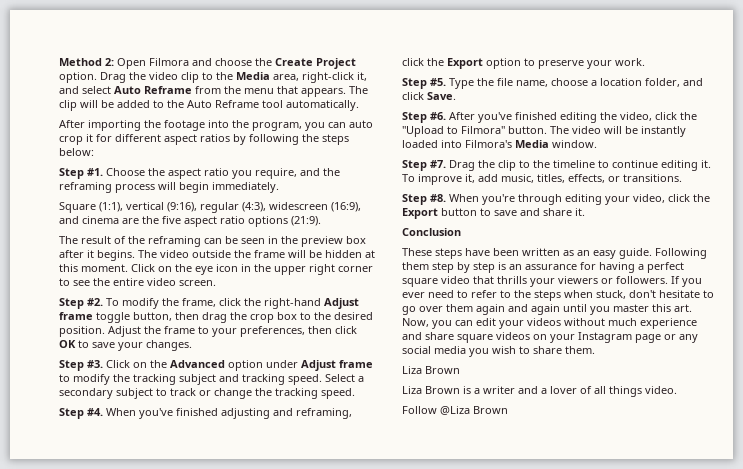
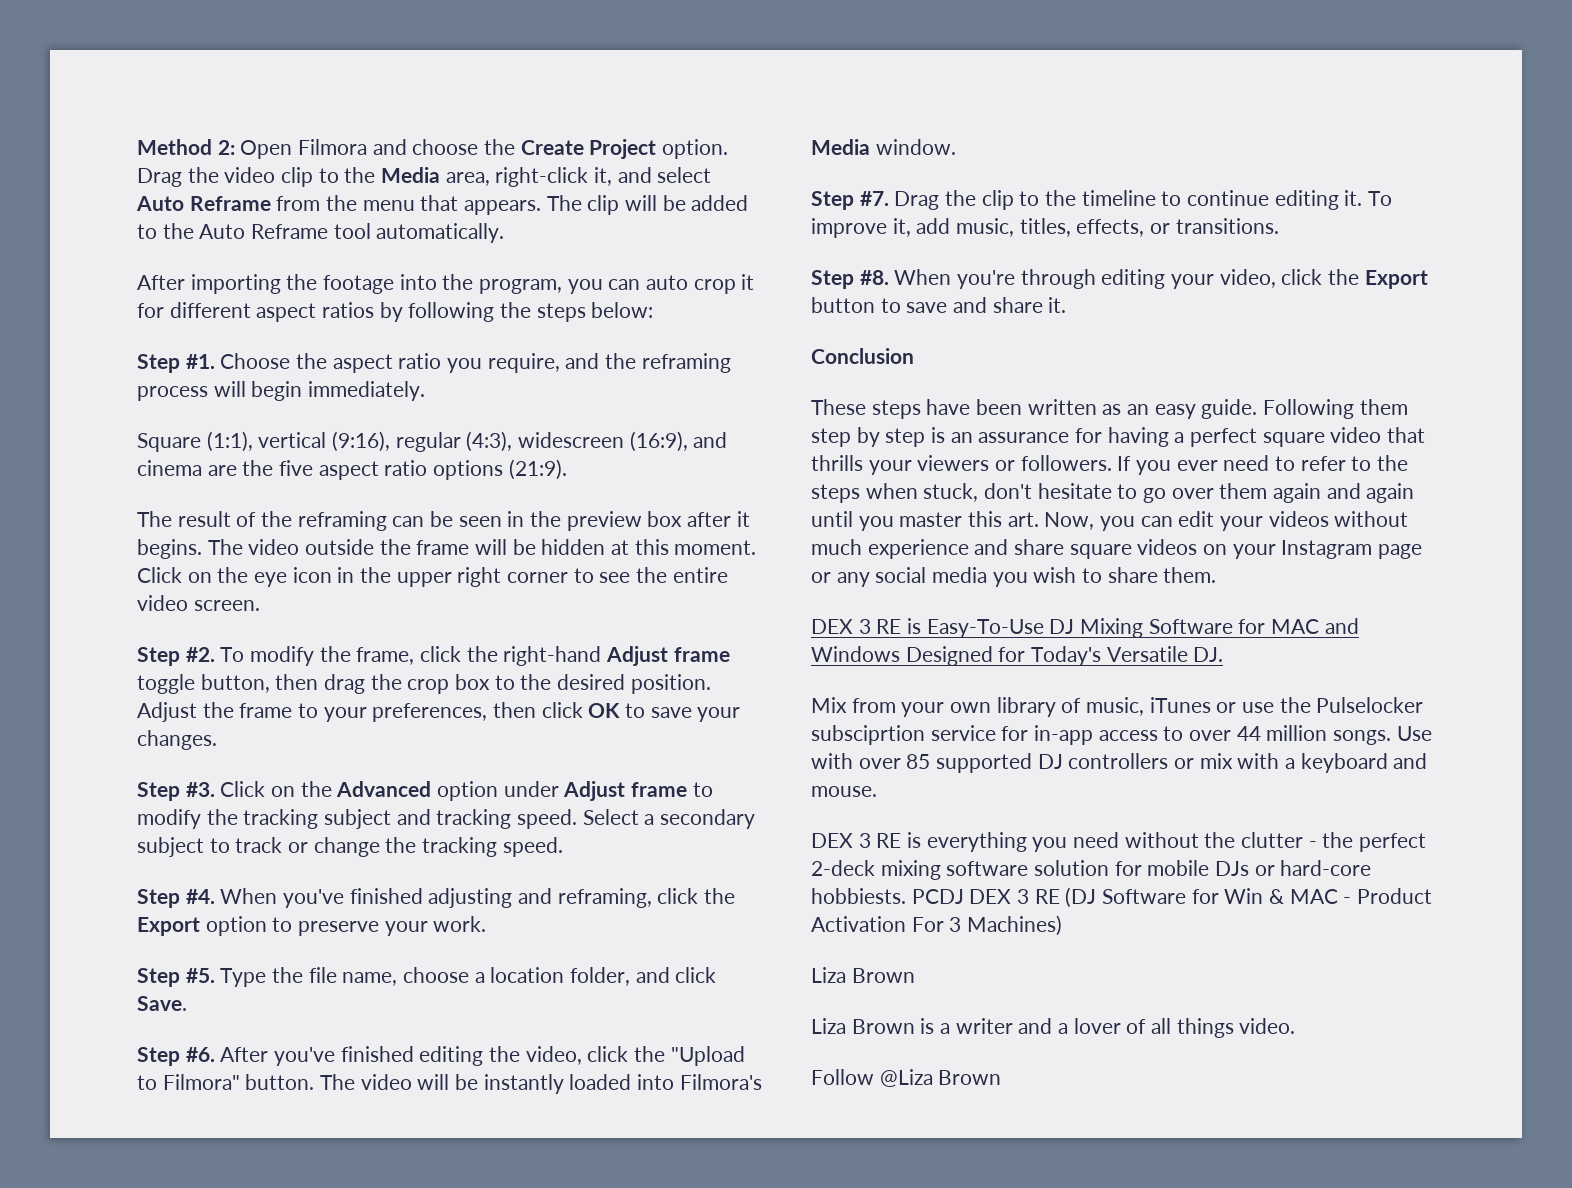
+ DEX 3 RE is Easy-To-Use DJ Mixing Software for MAC and Windows Designed for Today's Versatile DJ.
+ Mix from your own library of music, iTunes or use the Pulselocker subsciprtion service for in-app access to over 44 million songs. Use with over 85 supported DJ controllers or mix with a keyboard and mouse.
+ DEX 3 RE is everything you need without the clutter - the perfect 2-deck mixing software solution for mobile DJs or hard-core hobbiests. PCDJ DEX 3 RE (DJ Software for Win & MAC - Product Activation For 3 Machines)

